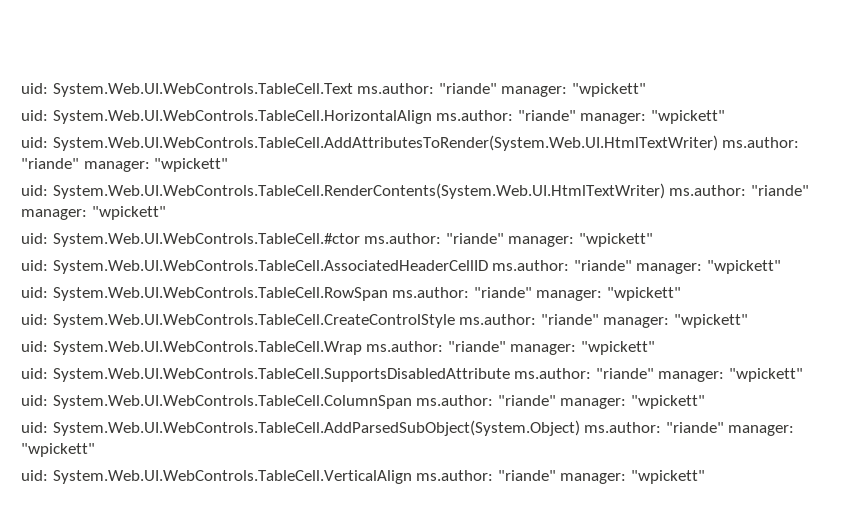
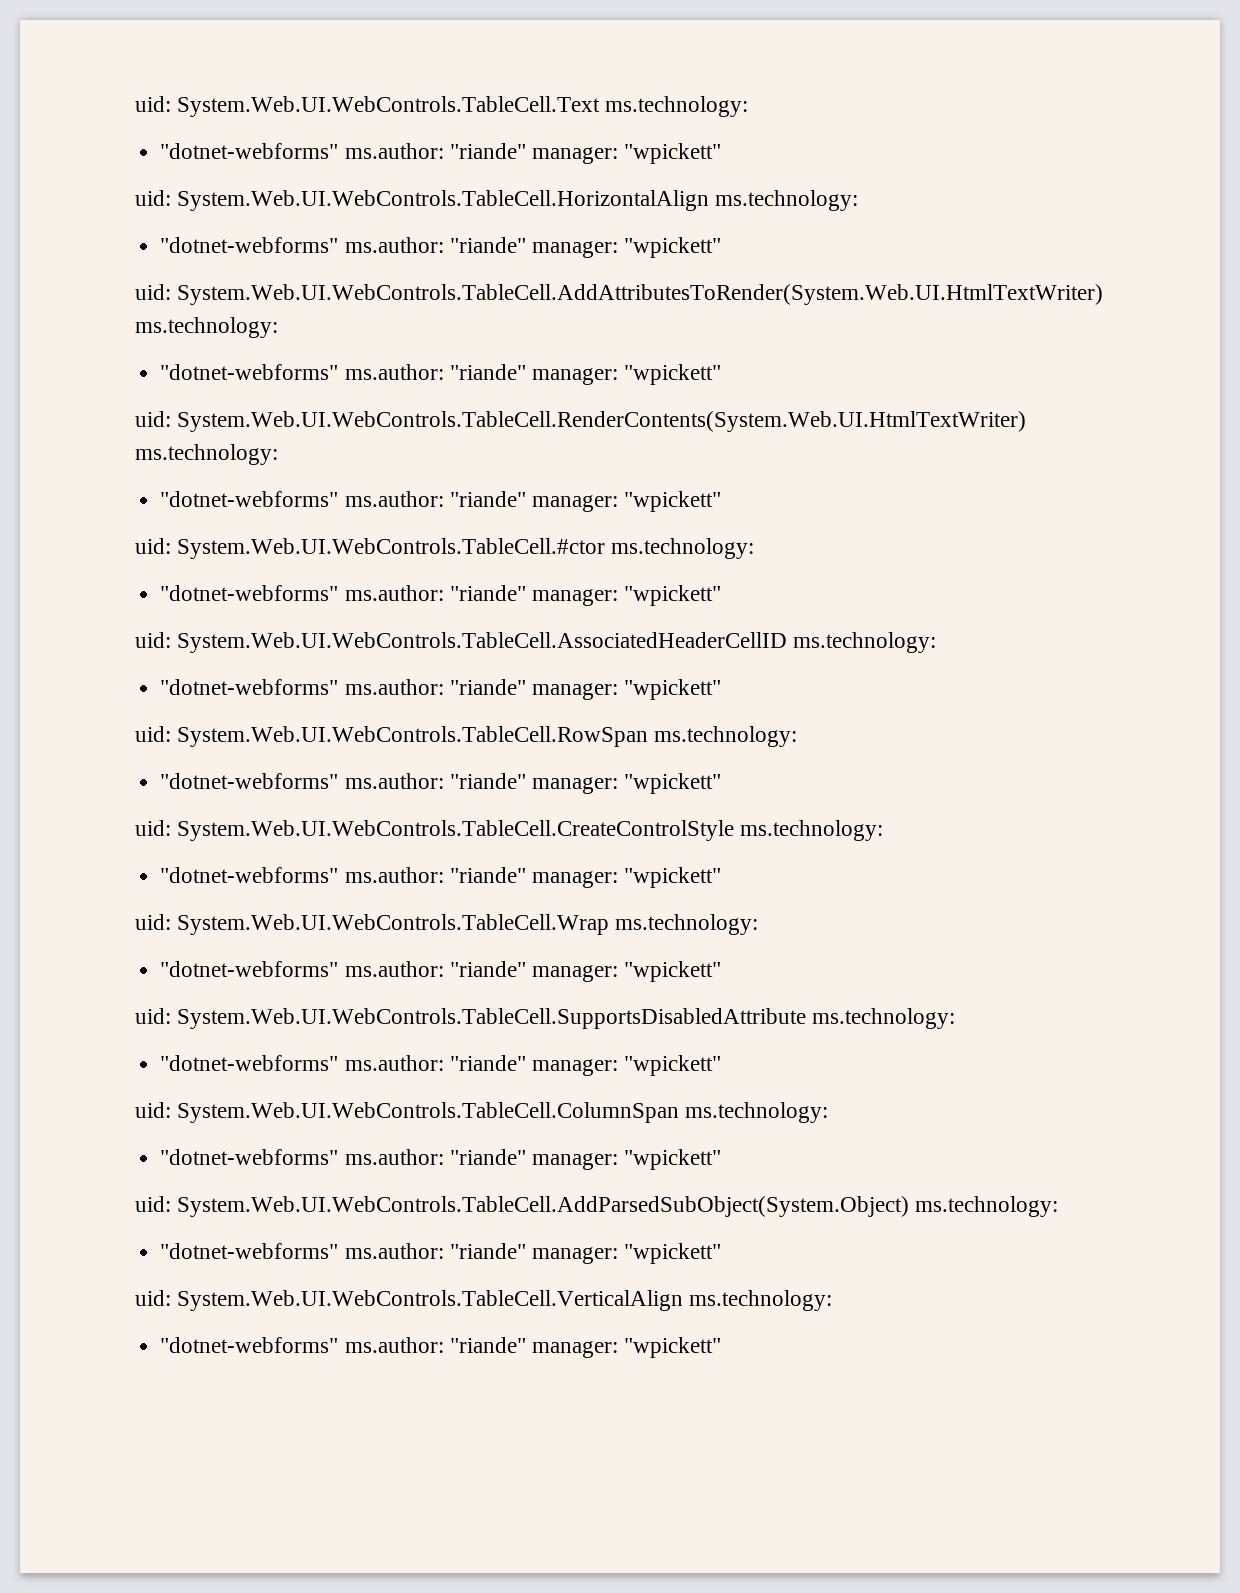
- uid: System.Web.UI.WebControls.TableCell.Text ms.author: "riande" manager: "wpickett"
+ uid: System.Web.UI.WebControls.TableCell.Text ms.technology:
+ "dotnet-webforms" ms.author: "riande" manager: "wpickett"
- uid: System.Web.UI.WebControls.TableCell.HorizontalAlign ms.author: "riande" manager: "wpickett"
+ uid: System.Web.UI.WebControls.TableCell.HorizontalAlign ms.technology:
+ "dotnet-webforms" ms.author: "riande" manager: "wpickett"
- uid: System.Web.UI.WebControls.TableCell.AddAttributesToRender(System.Web.UI.HtmlTextWriter) ms.author: "riande" manager: "wpickett"
+ uid: System.Web.UI.WebControls.TableCell.AddAttributesToRender(System.Web.UI.HtmlTextWriter) ms.technology:
+ "dotnet-webforms" ms.author: "riande" manager: "wpickett"
- uid: System.Web.UI.WebControls.TableCell.RenderContents(System.Web.UI.HtmlTextWriter) ms.author: "riande" manager: "wpickett"
+ uid: System.Web.UI.WebControls.TableCell.RenderContents(System.Web.UI.HtmlTextWriter) ms.technology:
+ "dotnet-webforms" ms.author: "riande" manager: "wpickett"
- uid: System.Web.UI.WebControls.TableCell.#ctor ms.author: "riande" manager: "wpickett"
+ uid: System.Web.UI.WebControls.TableCell.#ctor ms.technology:
+ "dotnet-webforms" ms.author: "riande" manager: "wpickett"
- uid: System.Web.UI.WebControls.TableCell.AssociatedHeaderCellID ms.author: "riande" manager: "wpickett"
+ uid: System.Web.UI.WebControls.TableCell.AssociatedHeaderCellID ms.technology:
+ "dotnet-webforms" ms.author: "riande" manager: "wpickett"
- uid: System.Web.UI.WebControls.TableCell.RowSpan ms.author: "riande" manager: "wpickett"
+ uid: System.Web.UI.WebControls.TableCell.RowSpan ms.technology:
+ "dotnet-webforms" ms.author: "riande" manager: "wpickett"
- uid: System.Web.UI.WebControls.TableCell.CreateControlStyle ms.author: "riande" manager: "wpickett"
+ uid: System.Web.UI.WebControls.TableCell.CreateControlStyle ms.technology:
+ "dotnet-webforms" ms.author: "riande" manager: "wpickett"
- uid: System.Web.UI.WebControls.TableCell.Wrap ms.author: "riande" manager: "wpickett"
+ uid: System.Web.UI.WebControls.TableCell.Wrap ms.technology:
+ "dotnet-webforms" ms.author: "riande" manager: "wpickett"
- uid: System.Web.UI.WebControls.TableCell.SupportsDisabledAttribute ms.author: "riande" manager: "wpickett"
+ uid: System.Web.UI.WebControls.TableCell.SupportsDisabledAttribute ms.technology:
+ "dotnet-webforms" ms.author: "riande" manager: "wpickett"
- uid: System.Web.UI.WebControls.TableCell.ColumnSpan ms.author: "riande" manager: "wpickett"
+ uid: System.Web.UI.WebControls.TableCell.ColumnSpan ms.technology:
+ "dotnet-webforms" ms.author: "riande" manager: "wpickett"
- uid: System.Web.UI.WebControls.TableCell.AddParsedSubObject(System.Object) ms.author: "riande" manager: "wpickett"
+ uid: System.Web.UI.WebControls.TableCell.AddParsedSubObject(System.Object) ms.technology:
+ "dotnet-webforms" ms.author: "riande" manager: "wpickett"
- uid: System.Web.UI.WebControls.TableCell.VerticalAlign ms.author: "riande" manager: "wpickett"
+ uid: System.Web.UI.WebControls.TableCell.VerticalAlign ms.technology:
+ "dotnet-webforms" ms.author: "riande" manager: "wpickett"

